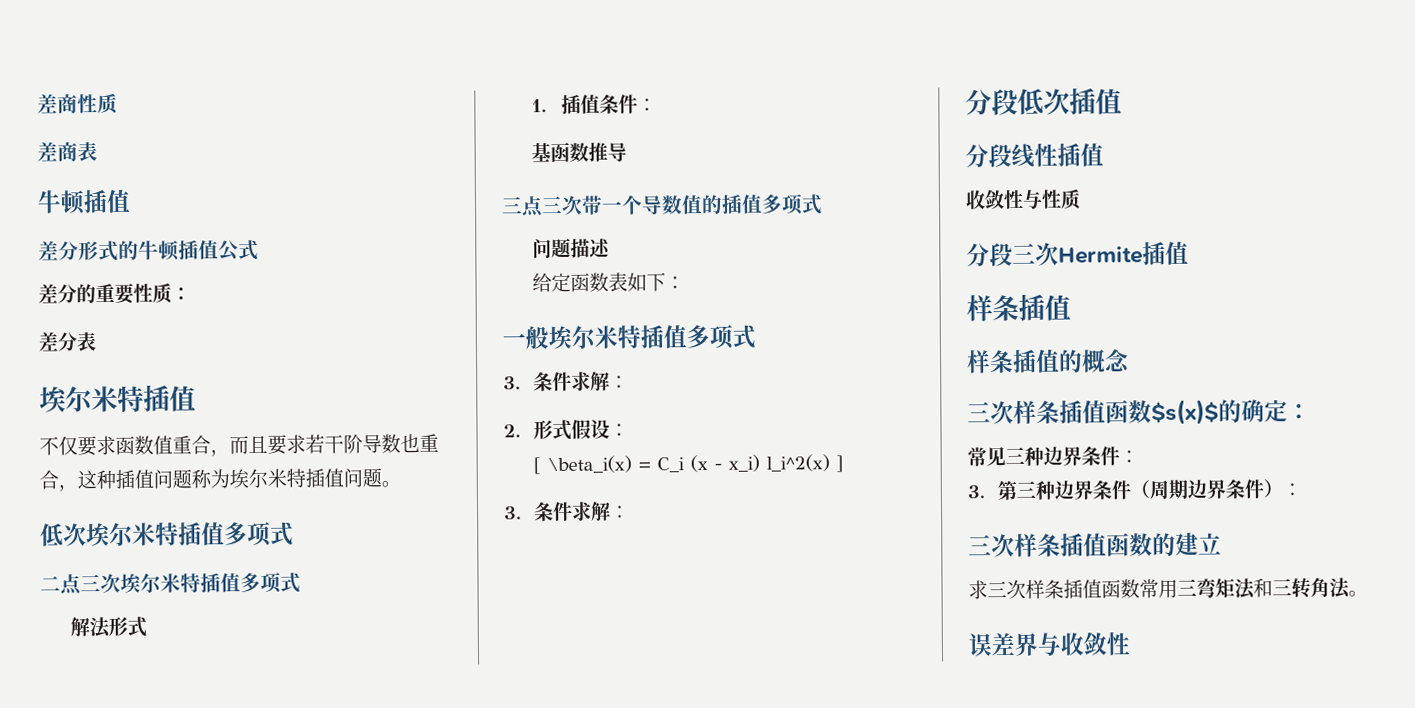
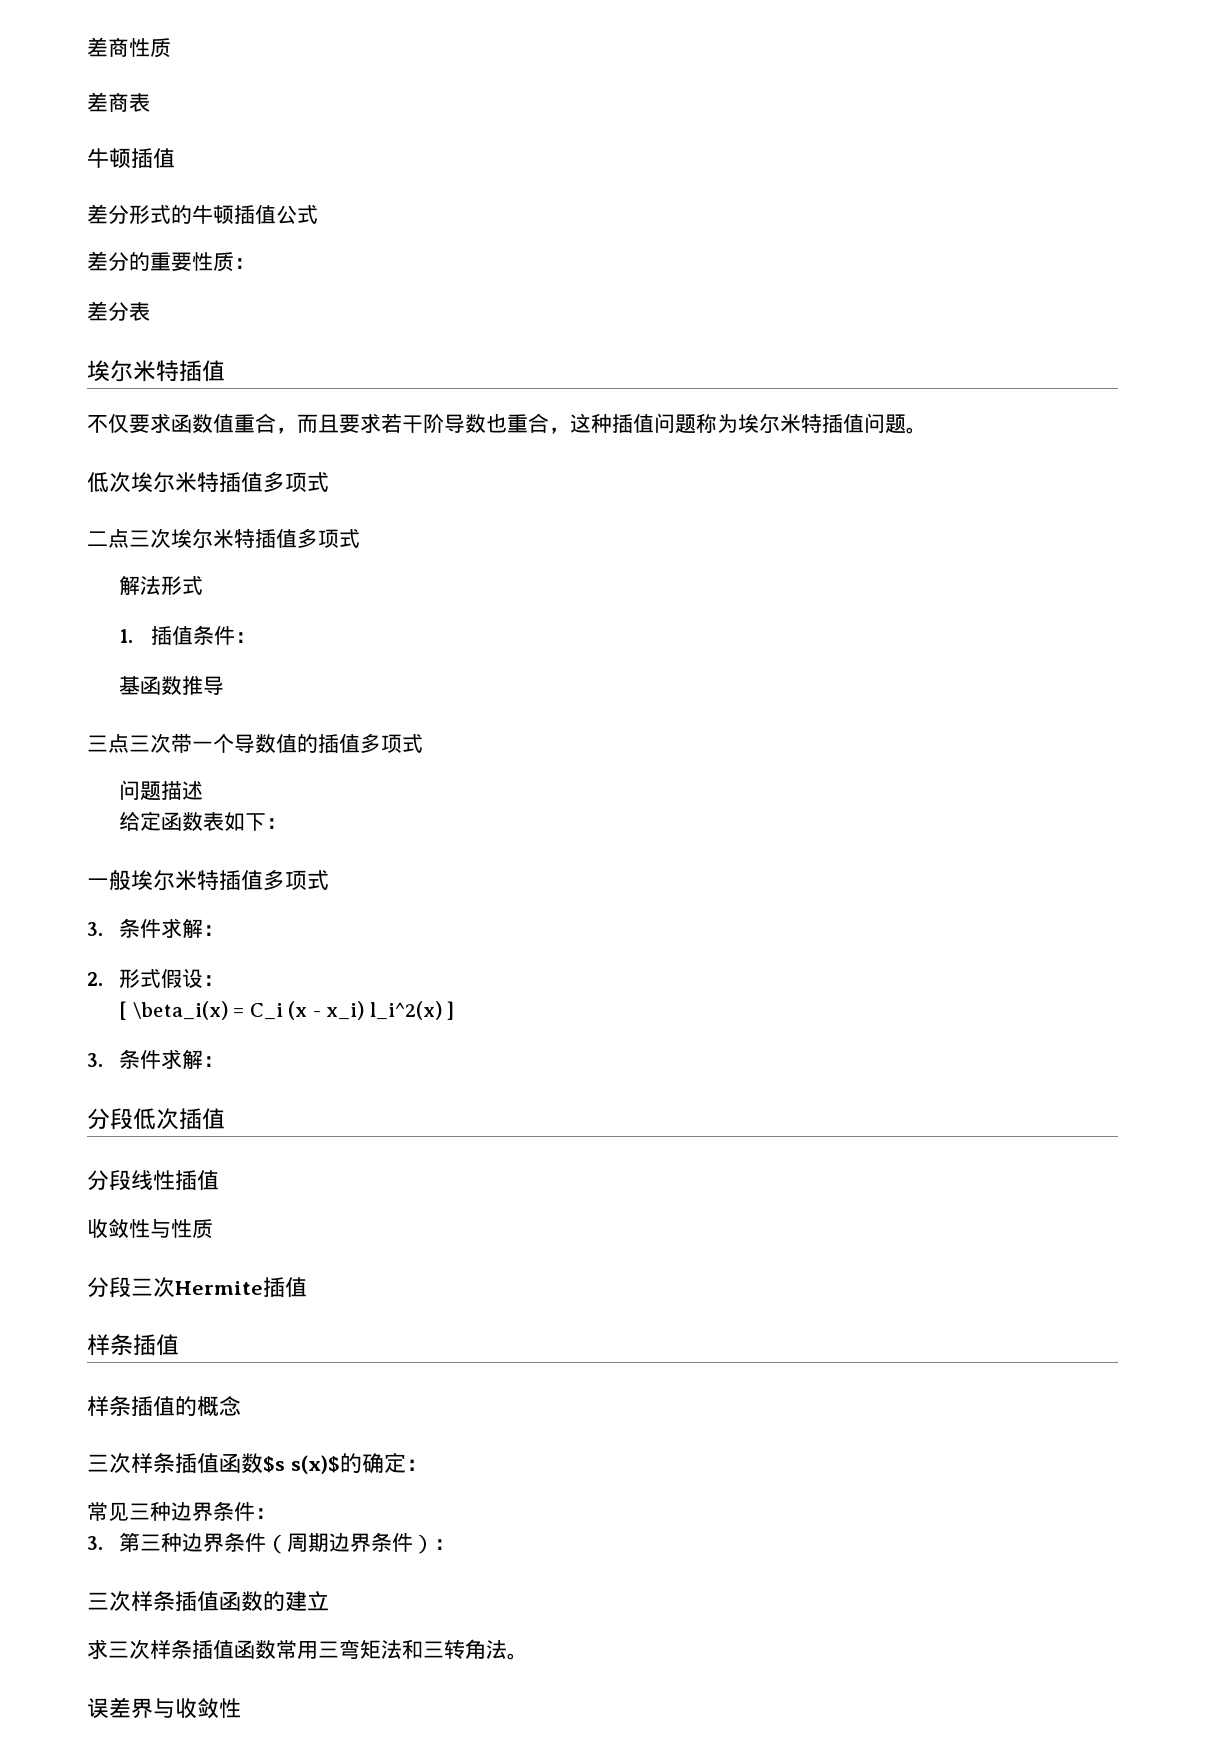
- 三次样条插值函数$s(x)$的确定：
+ 三次样条插值函数$s s(x)$的确定：

